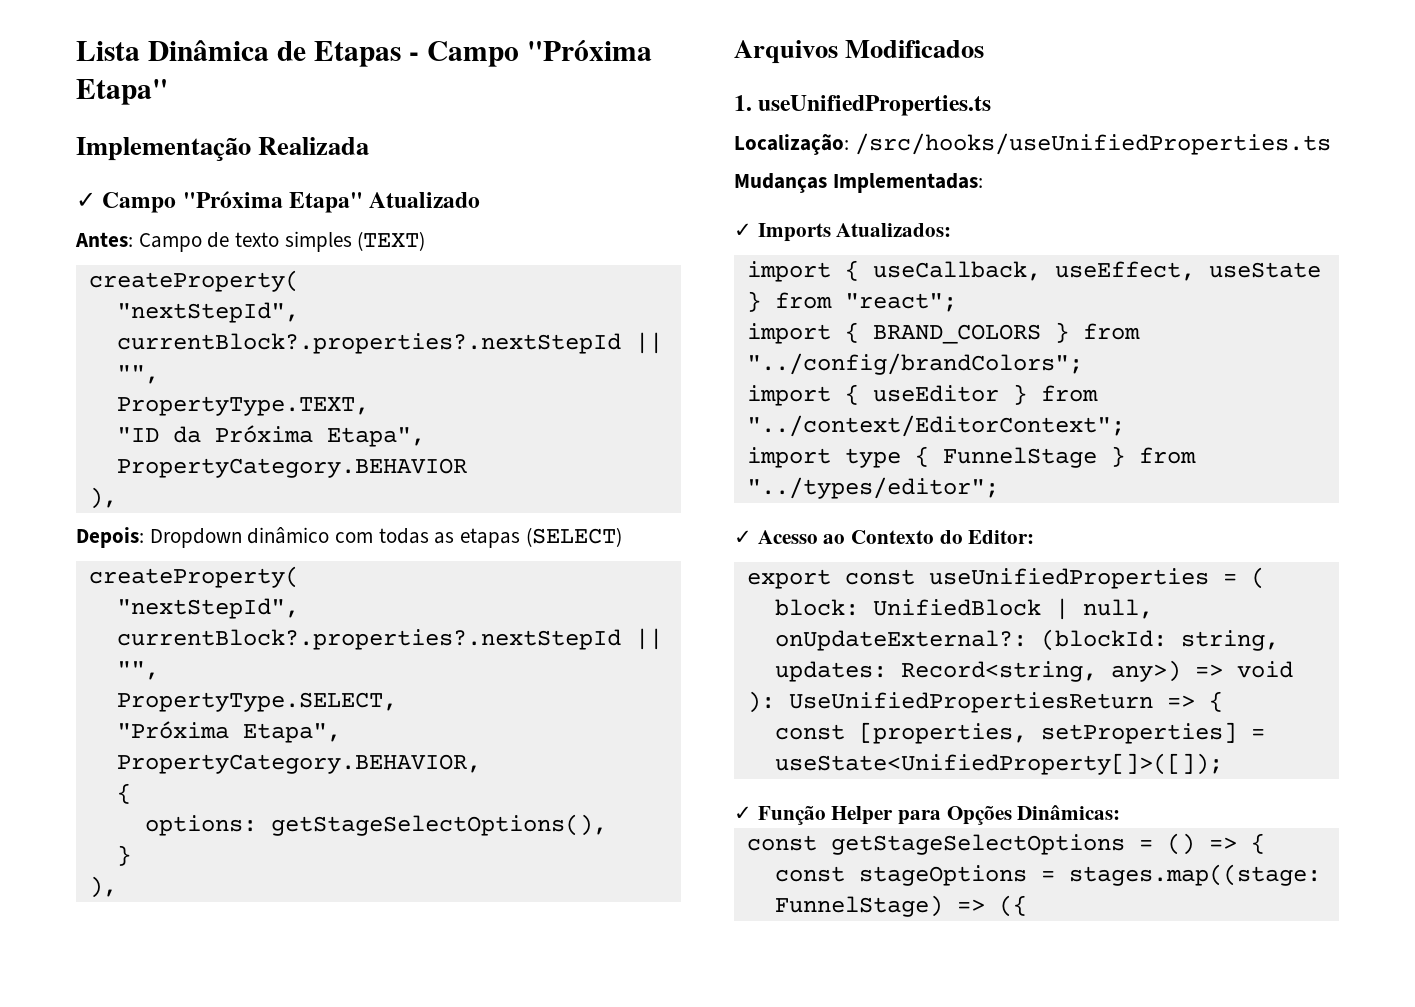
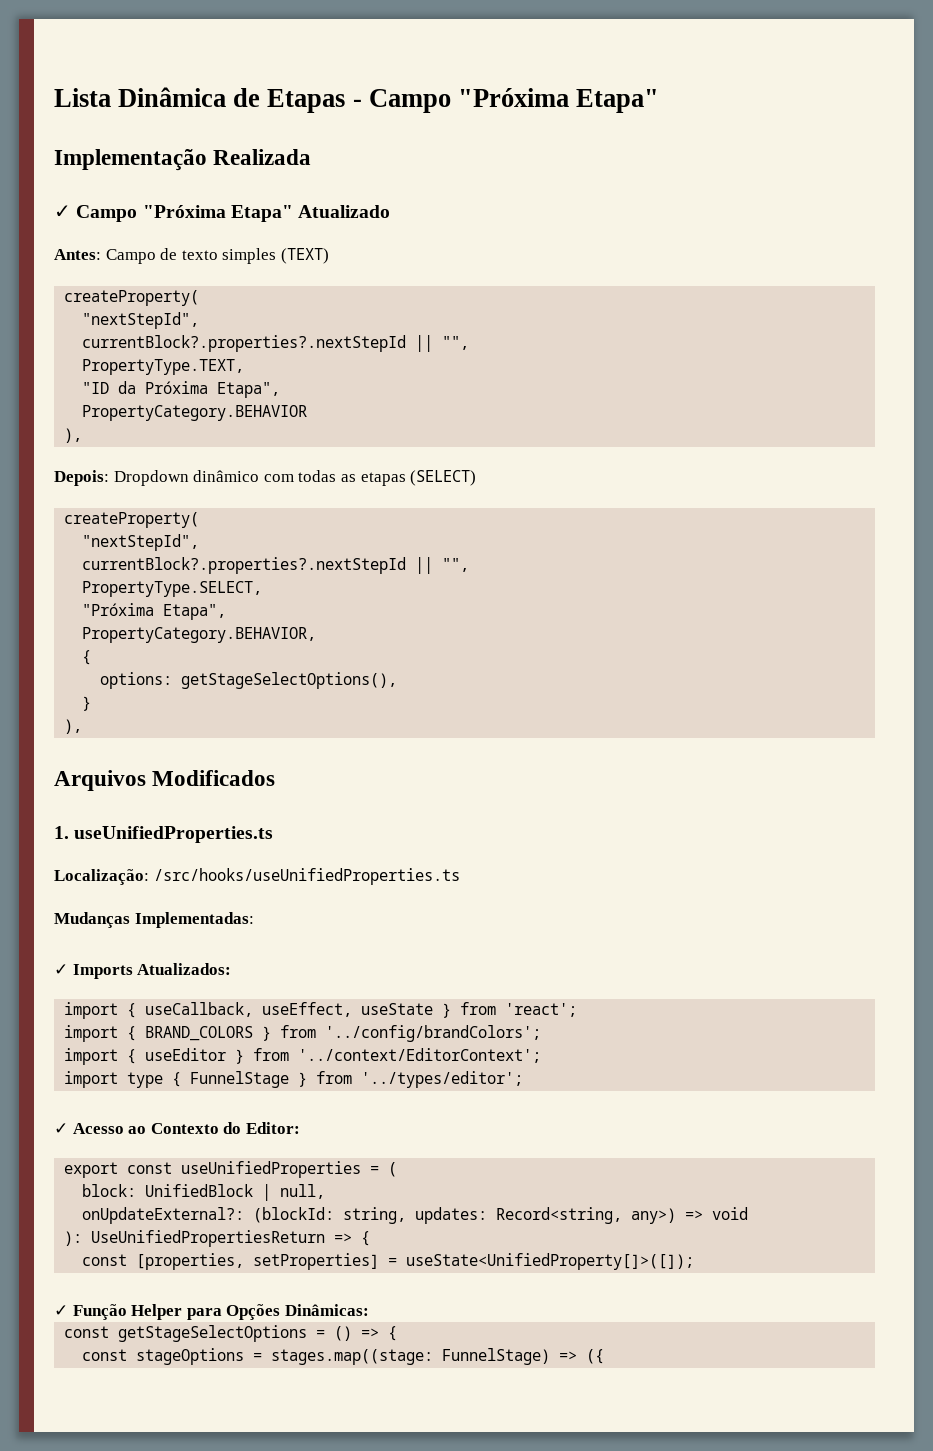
- import { useCallback, useEffect, useState } from "react";
+ import { useCallback, useEffect, useState } from 'react';
- import { BRAND_COLORS } from "../config/brandColors";
+ import { BRAND_COLORS } from '../config/brandColors';
- import { useEditor } from "../context/EditorContext";
+ import { useEditor } from '../context/EditorContext';
- import type { FunnelStage } from "../types/editor";
+ import type { FunnelStage } from '../types/editor';

